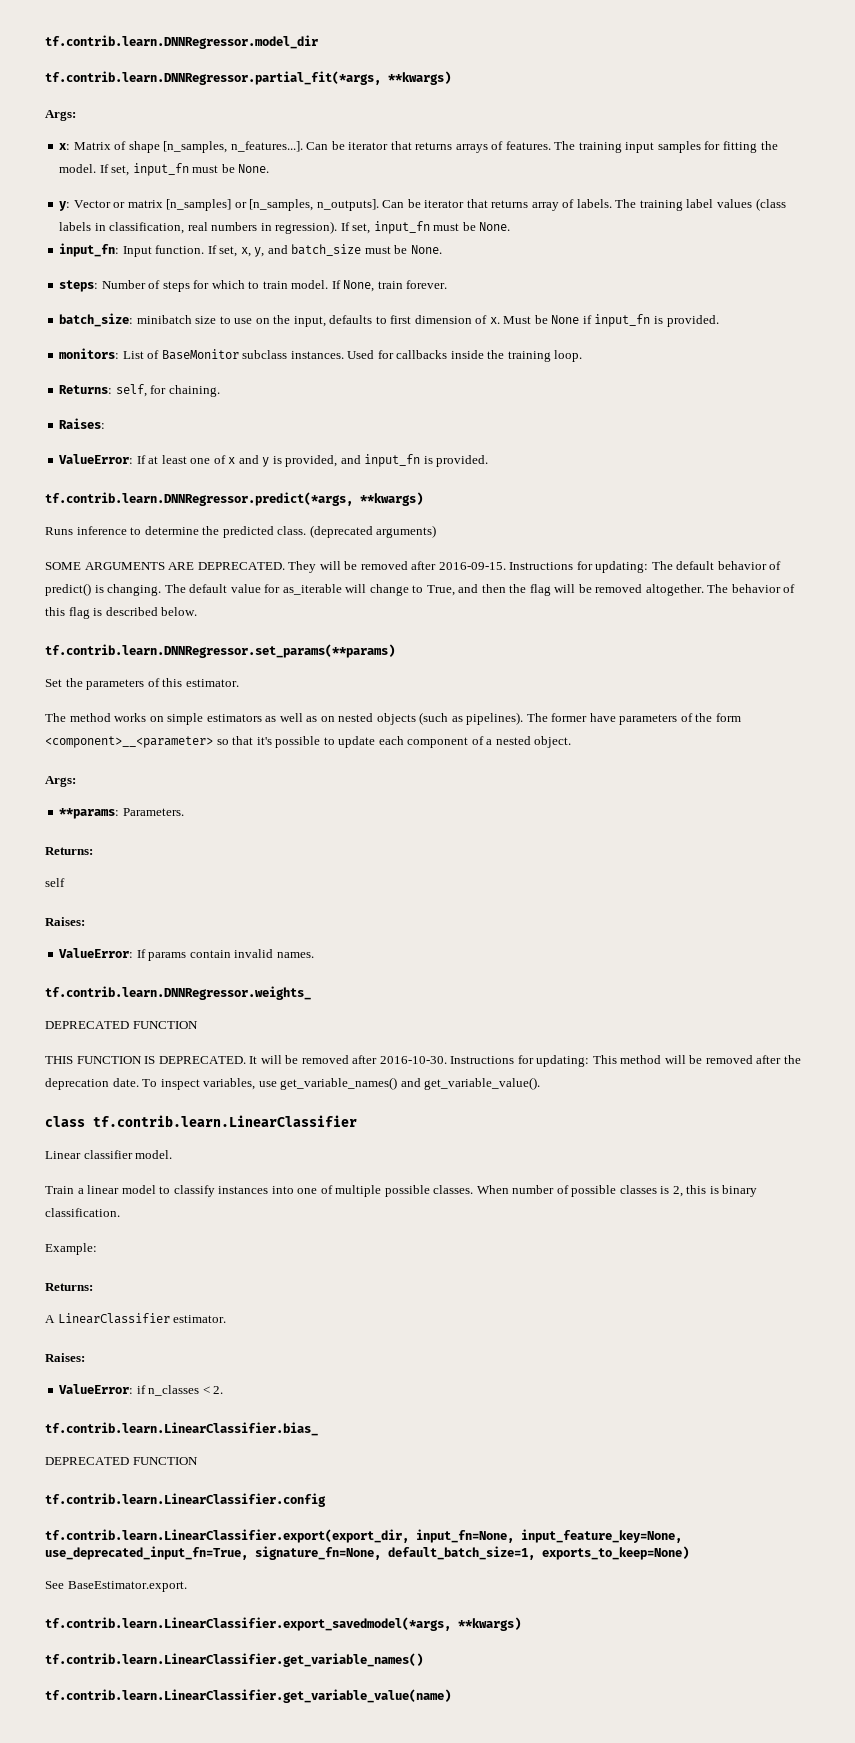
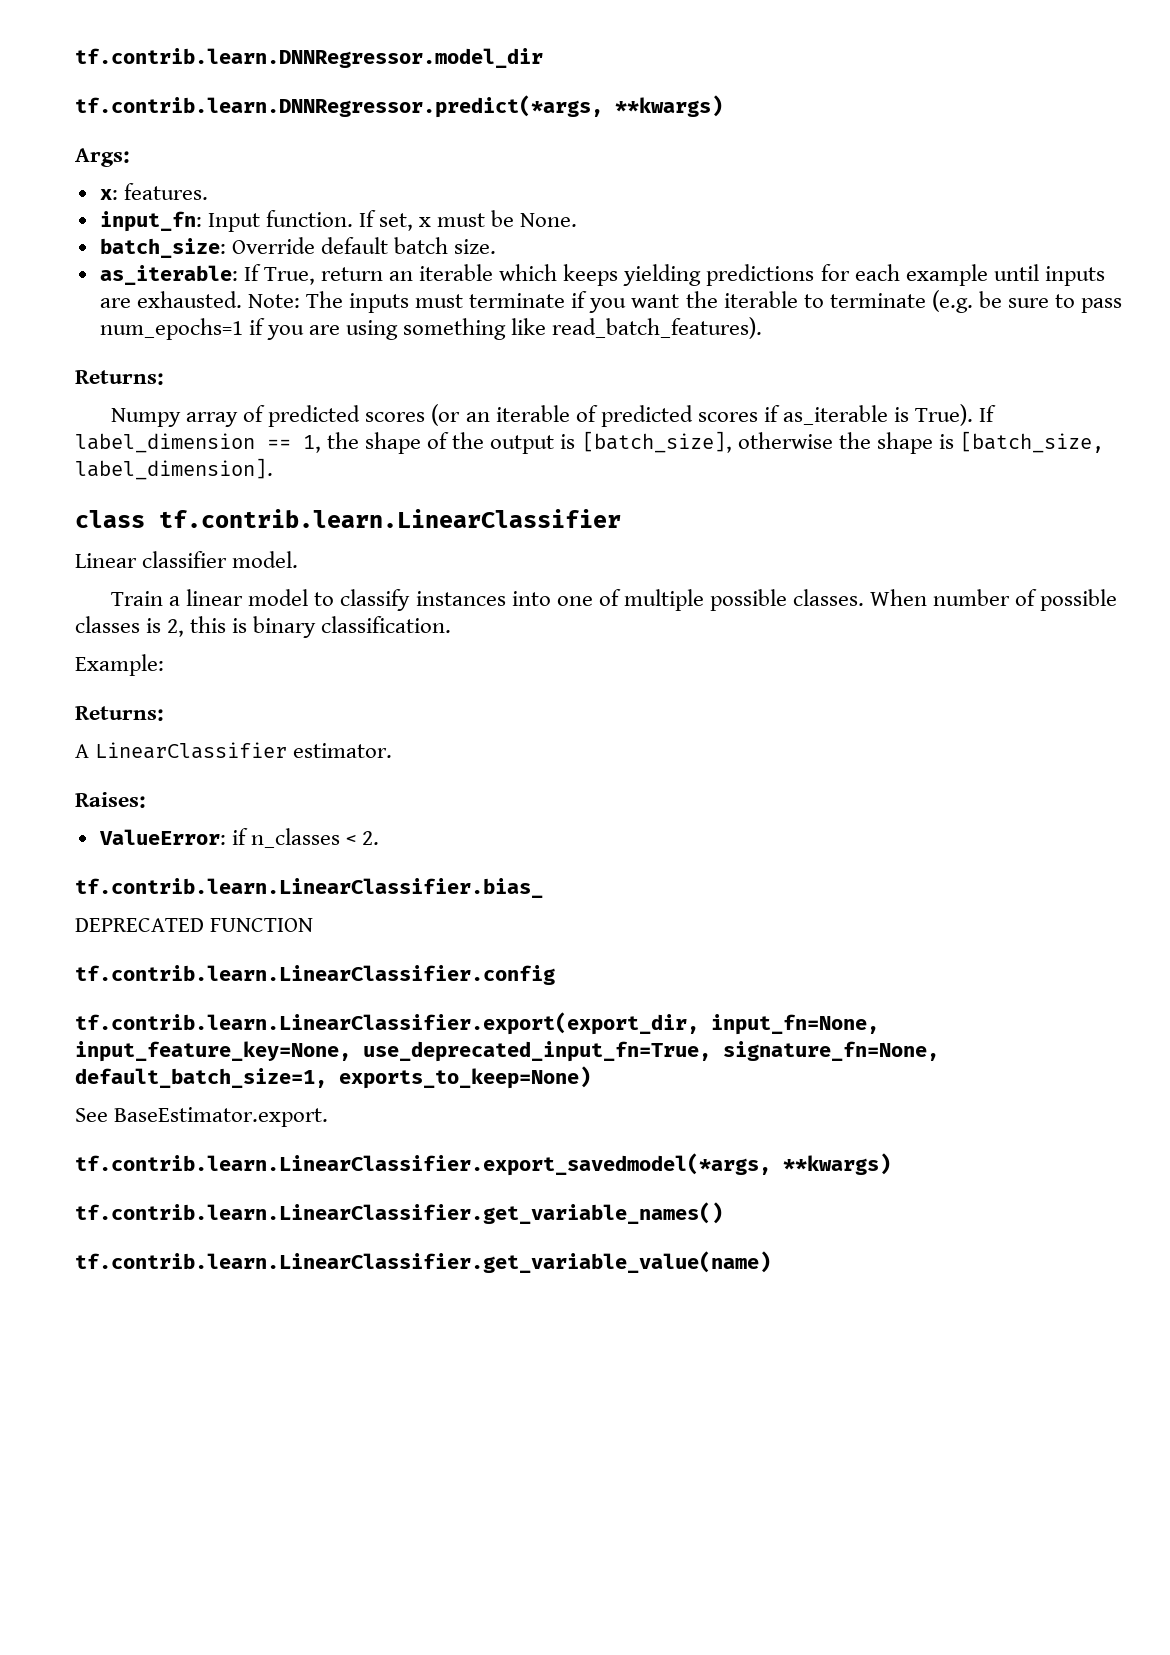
- tf.contrib.learn.DNNRegressor.partial_fit(*args, **kwargs)
+ tf.contrib.learn.DNNRegressor.predict(*args, **kwargs)
- x: Matrix of shape [n_samples, n_features...]. Can be iterator that returns arrays of features. The training input samples for fitting the model. If set, input_fn must be None.
- y: Vector or matrix [n_samples] or [n_samples, n_outputs]. Can be iterator that returns array of labels. The training label values (class labels in classification, real numbers in regression). If set, input_fn must be None.
+ x: features.
- If set, x, y, and batch_size must be None.
- steps: Number of steps for which to train model. If None, train forever.
- batch_size: minibatch size to use on the input, defaults to first dimension of x. Must be None if input_fn is provided.
- monitors: List of BaseMonitor subclass instances. Used for callbacks inside the training loop.
- Returns: self, for chaining.
- Raises:
- ValueError: If at least one of x and y is provided, and input_fn is provided.
- tf.contrib.learn.DNNRegressor.predict(*args, **kwargs)
- Runs inference to determine the predicted class. (deprecated arguments)
- SOME ARGUMENTS ARE DEPRECATED. They will be removed after 2016-09-15. Instructions for updating: The default behavior of predict() is changing. The default value for as_iterable will change to True, and then the flag will be removed altogether. The behavior of this flag is described below.
- tf.contrib.learn.DNNRegressor.set_params(**params)
- Set the parameters of this estimator.
- The method works on simple estimators as well as on nested objects (such as pipelines). The former have parameters of the form <component>__<parameter> so that it's possible to update each component of a nested object.
- Args:
- **params: Parameters.
+ If set, x must be None.
+ batch_size: Override default batch size.
+ as_iterable: If True, return an iterable which keeps yielding predictions for each example until inputs are exhausted. Note: The inputs must terminate if you want the iterable to terminate (e.g. be sure to pass num_epochs=1 if you are using something like read_batch_features).
  Returns:
- self
- Raises:
- ValueError: If params contain invalid names.
- tf.contrib.learn.DNNRegressor.weights_
- DEPRECATED FUNCTION
- THIS FUNCTION IS DEPRECATED. It will be removed after 2016-10-30. Instructions for updating: This method will be removed after the deprecation date. To inspect variables, use get_variable_names() and get_variable_value().
+ Numpy array of predicted scores (or an iterable of predicted scores if as_iterable is True). If label_dimension == 1, the shape of the output is [batch_size], otherwise the shape is [batch_size, label_dimension].

